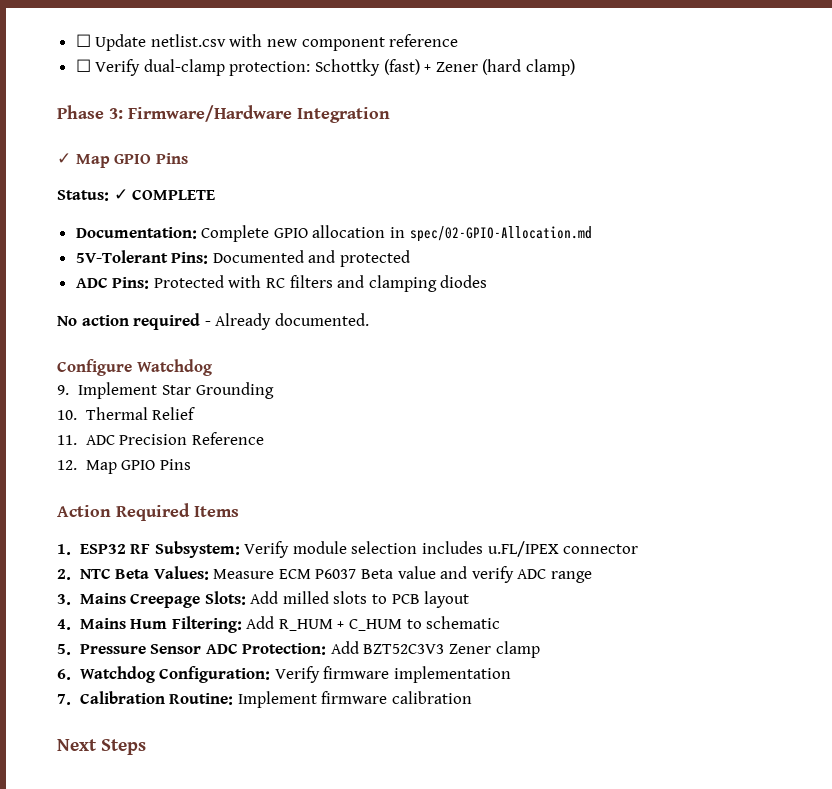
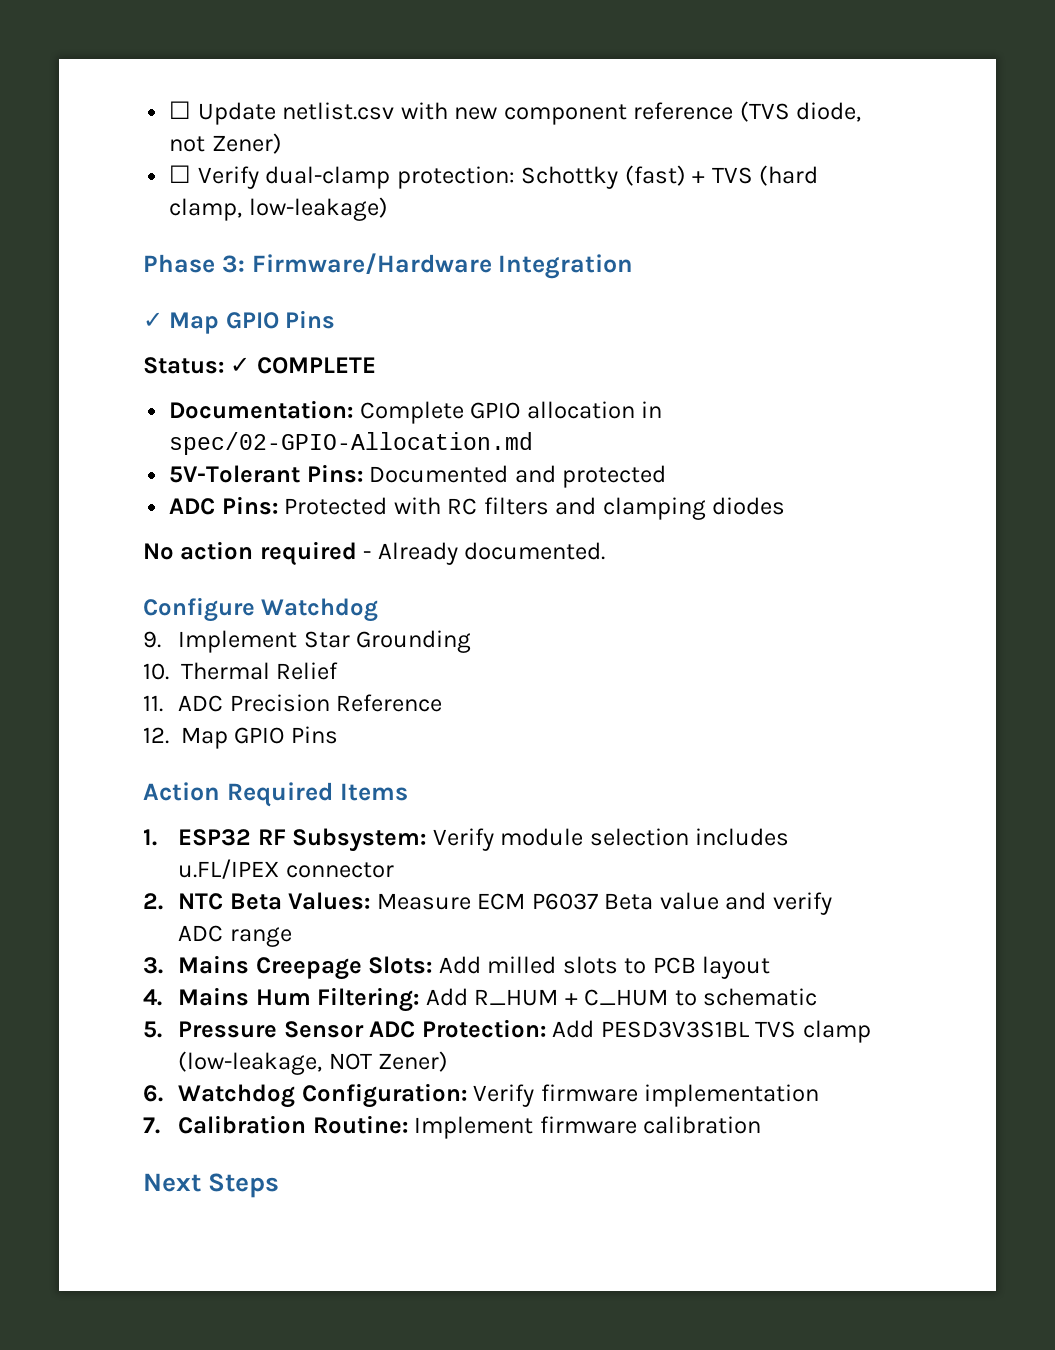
- ☐ Update netlist.csv with new component reference
+ ☐ Update netlist.csv with new component reference (TVS diode, not Zener)
- ☐ Verify dual-clamp protection: Schottky (fast) + Zener (hard clamp)
+ ☐ Verify dual-clamp protection: Schottky (fast) + TVS (hard clamp, low-leakage)
- 5. Pressure Sensor ADC Protection: Add BZT52C3V3 Zener clamp
+ 5. Pressure Sensor ADC Protection: Add PESD3V3S1BL TVS clamp (low-leakage, NOT Zener)

